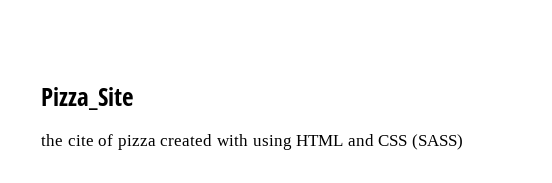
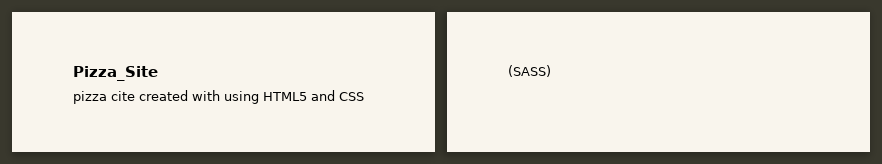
- the cite of pizza created with using HTML and CSS (SASS)
+ pizza cite created with using HTML5 and CSS (SASS)

